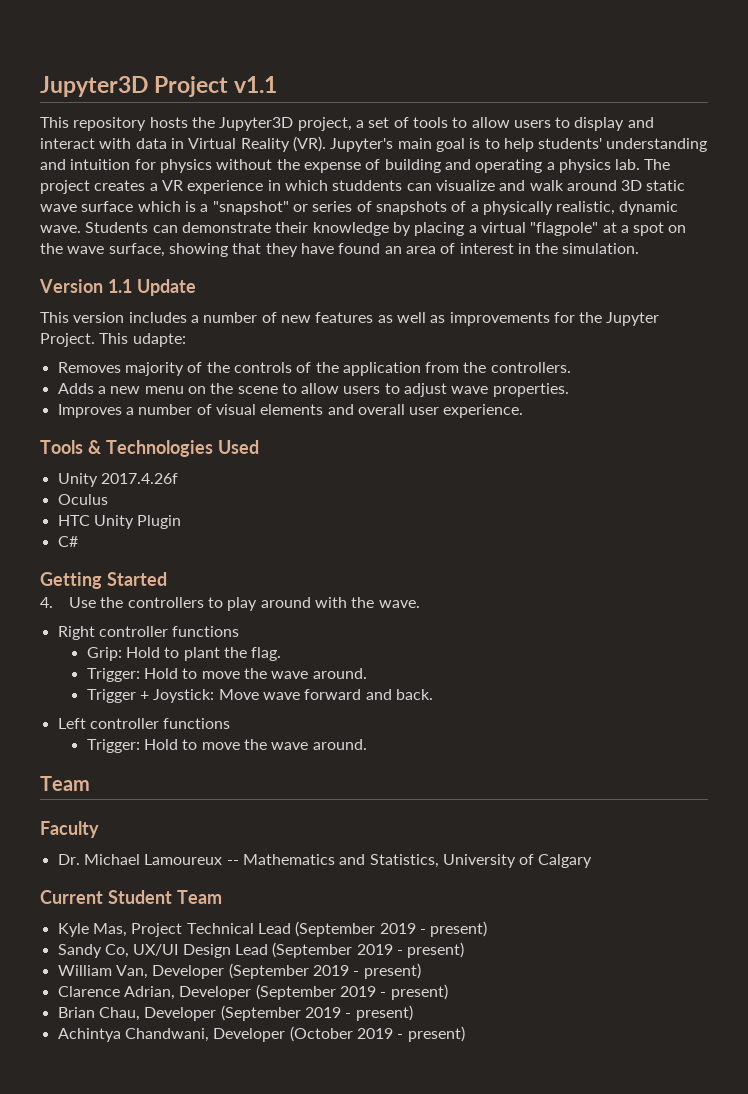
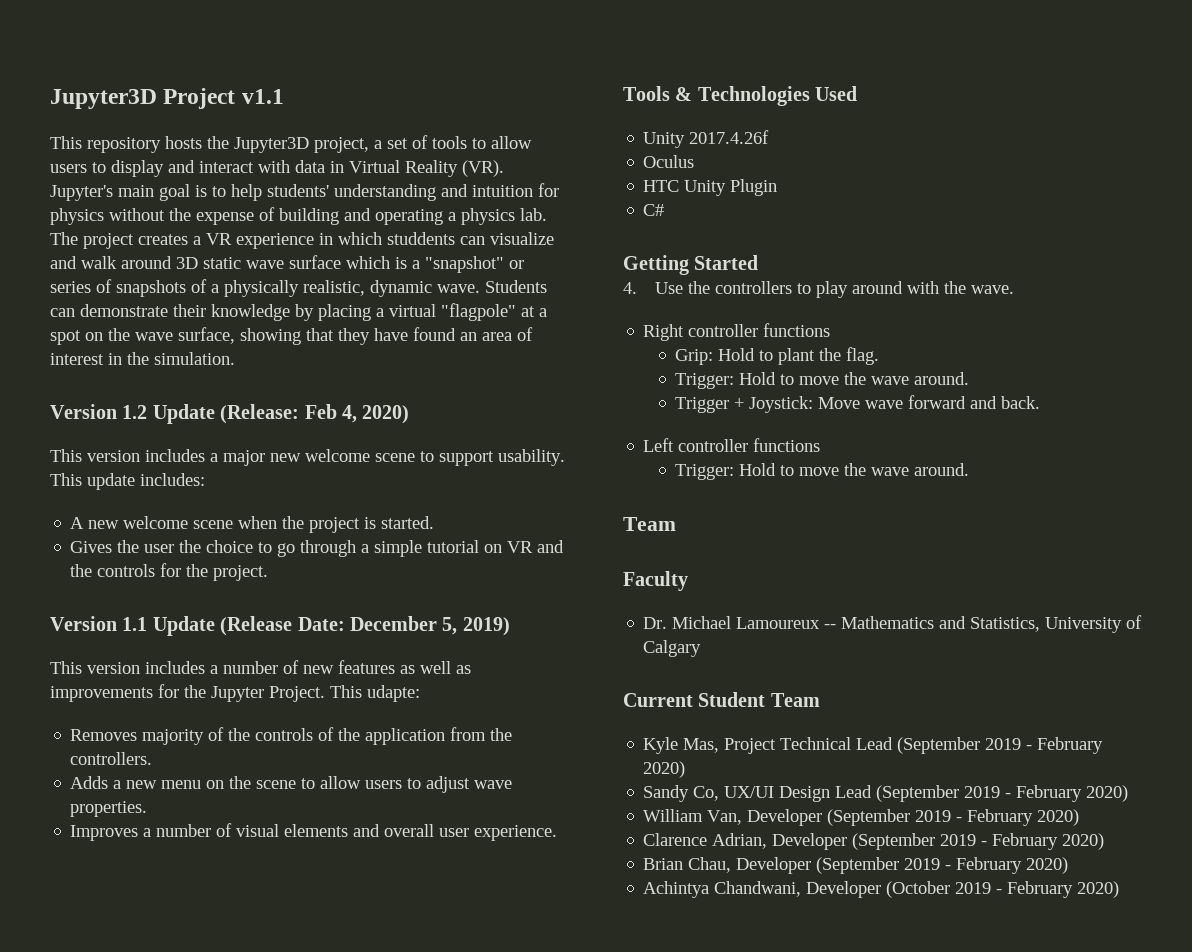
- Version 1.1 Update
+ Version 1.2 Update (Release: Feb 4, 2020)
+ This version includes a major new welcome scene to support usability. This update includes:
+ A new welcome scene when the project is started.
+ Gives the user the choice to go through a simple tutorial on VR and the controls for the project.
+ Version 1.1 Update (Release Date: December 5, 2019)
- Kyle Mas, Project Technical Lead (September 2019 - present)
+ Kyle Mas, Project Technical Lead (September 2019 - February 2020)
- Sandy Co, UX/UI Design Lead (September 2019 - present)
+ Sandy Co, UX/UI Design Lead (September 2019 - February 2020)
- William Van, Developer (September 2019 - present)
+ William Van, Developer (September 2019 - February 2020)
- Clarence Adrian, Developer (September 2019 - present)
+ Clarence Adrian, Developer (September 2019 - February 2020)
- Brian Chau, Developer (September 2019 - present)
+ Brian Chau, Developer (September 2019 - February 2020)
- Achintya Chandwani, Developer (October 2019 - present)
+ Achintya Chandwani, Developer (October 2019 - February 2020)

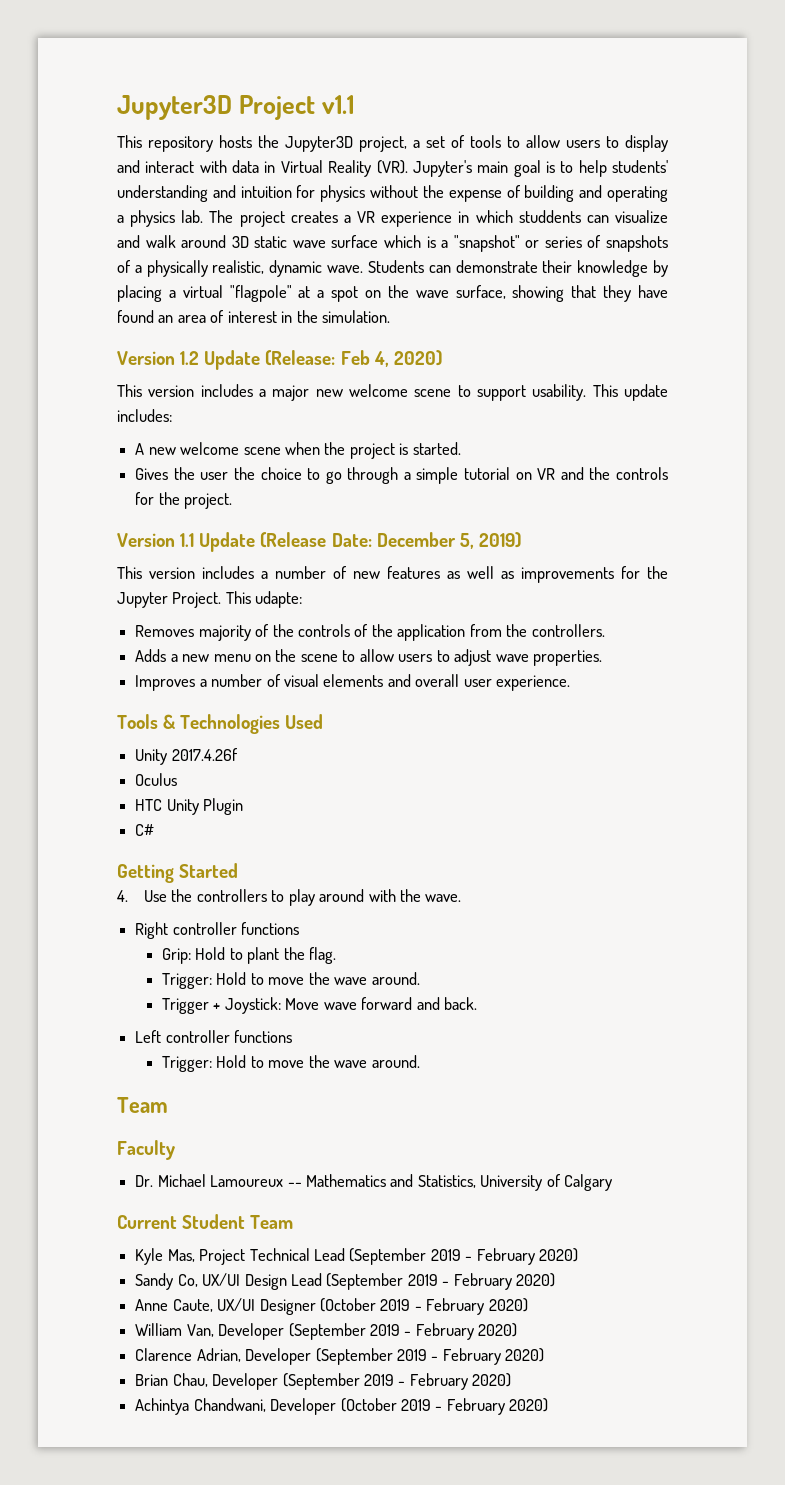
+ Anne Caute, UX/UI Designer (October 2019 - February 2020)

